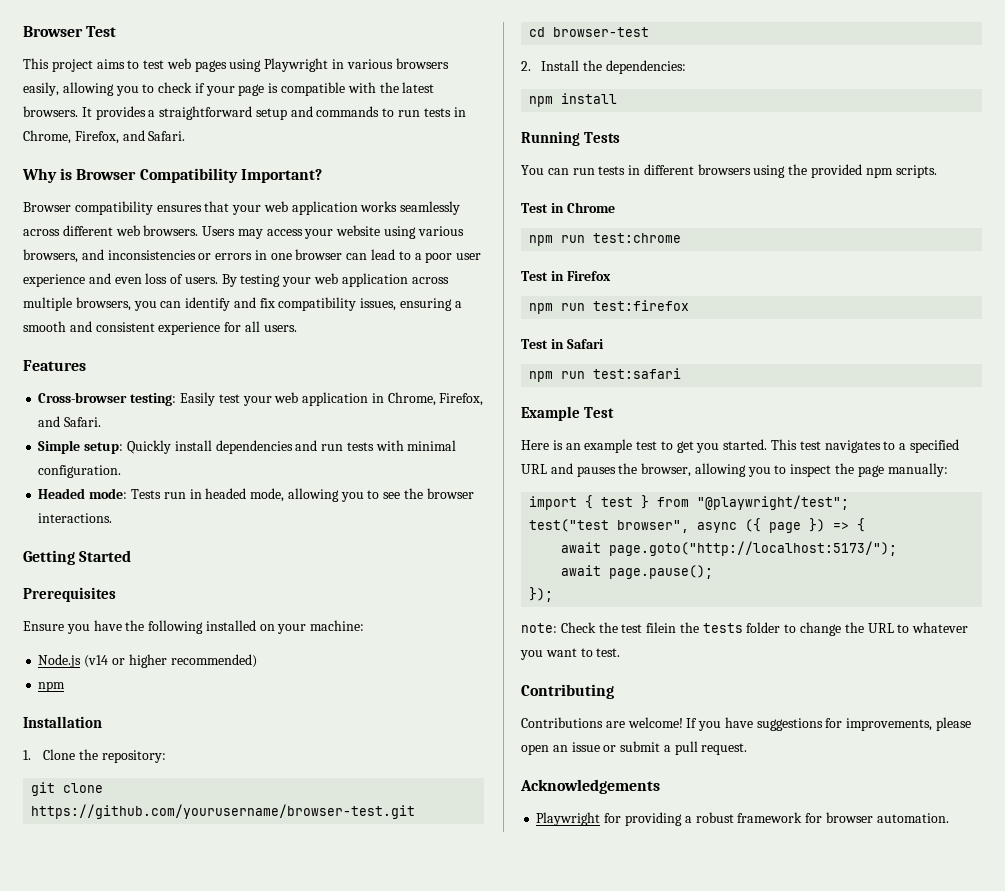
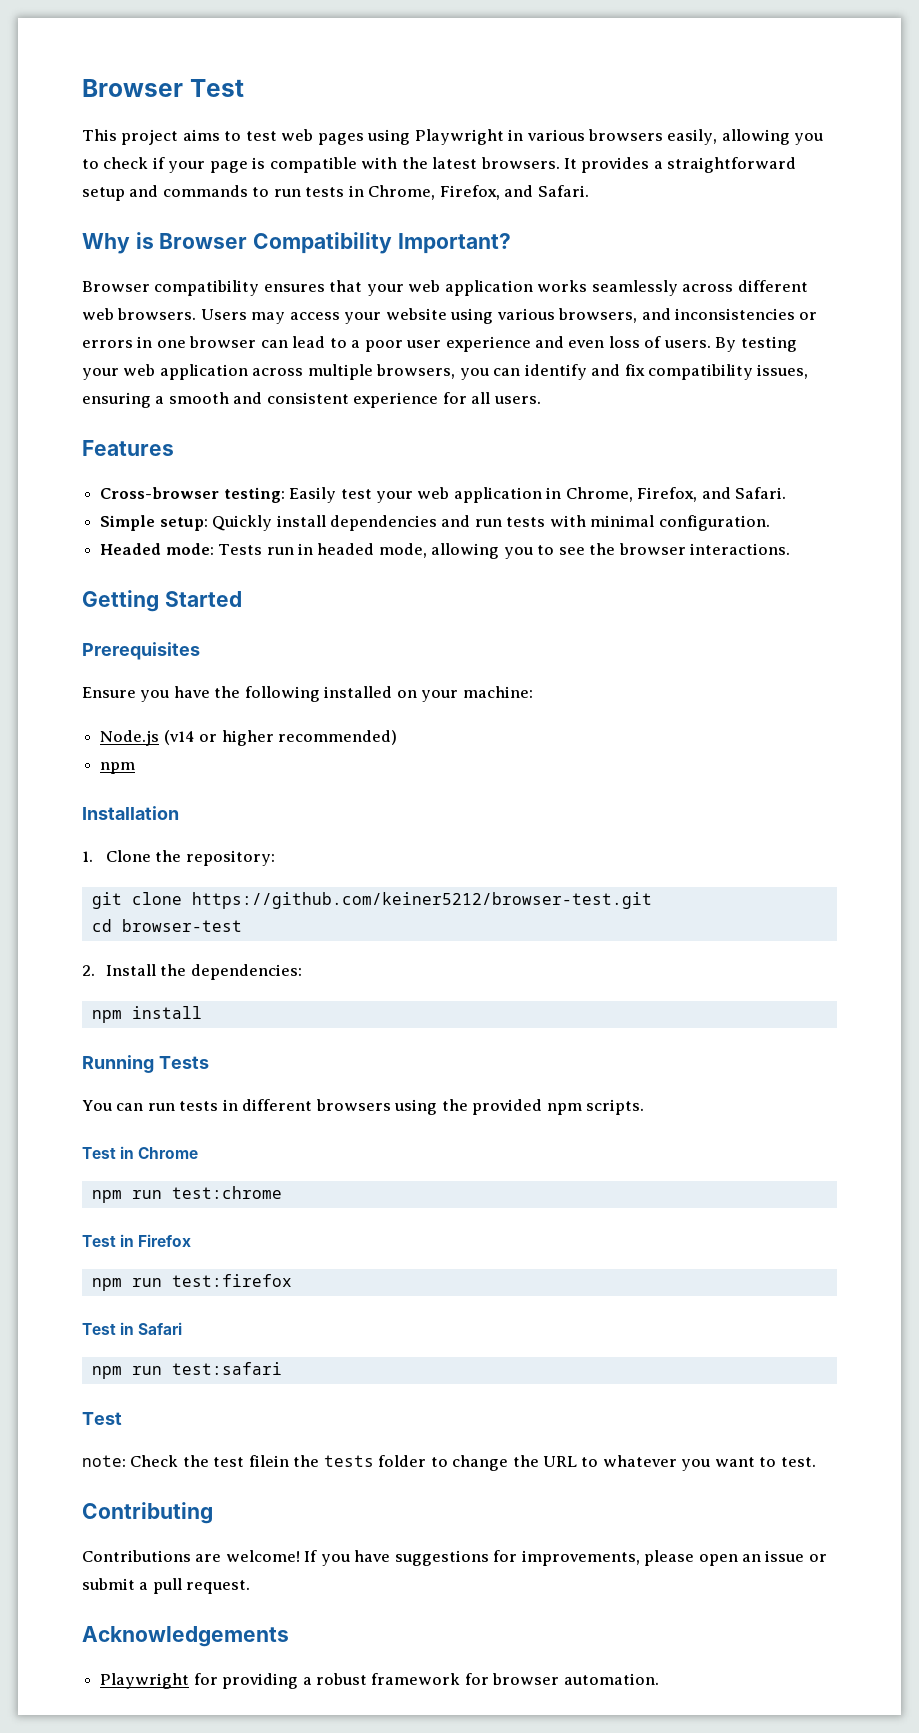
- git clone https://github.com/yourusername/browser-test.git
+ git clone https://github.com/keiner5212/browser-test.git
  npm run test:safari
- Example Test
- Here is an example test to get you started. This test navigates to a specified URL and pauses the browser, allowing you to inspect the page manually:
- import { test } from "@playwright/test";
- test("test browser", async ({ page }) => {
- await page.goto("http://localhost:5173/");
- await page.pause();
- });
+ Test

